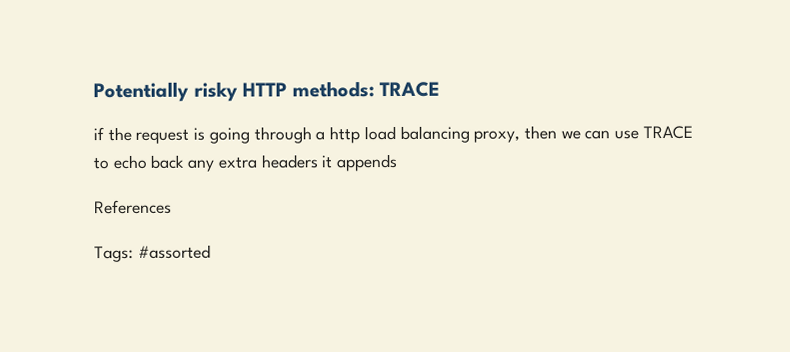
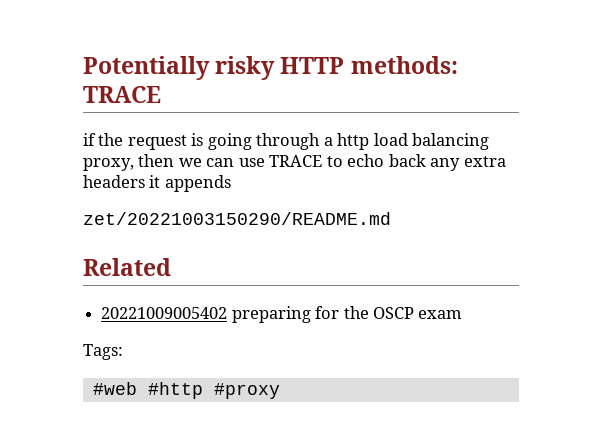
- References
- Tags: #assorted
+ zet/20221003150290/README.md
+ Related
+ 20221009005402 preparing for the OSCP exam
+ Tags:
+ #web #http #proxy

